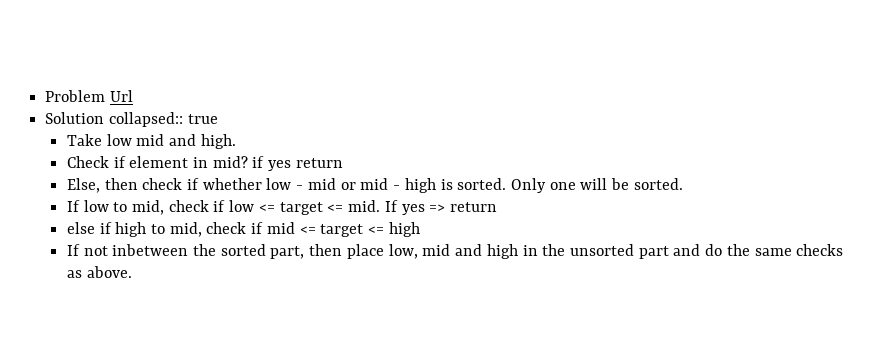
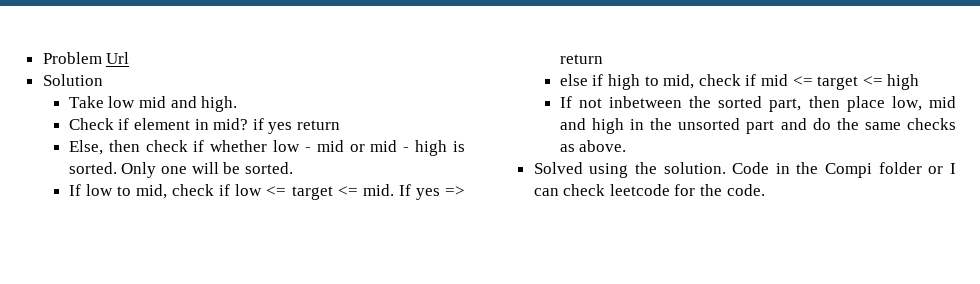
- Solution collapsed:: true
+ Solution
+ Solved using the solution. Code in the Compi folder or I can check leetcode for the code.

